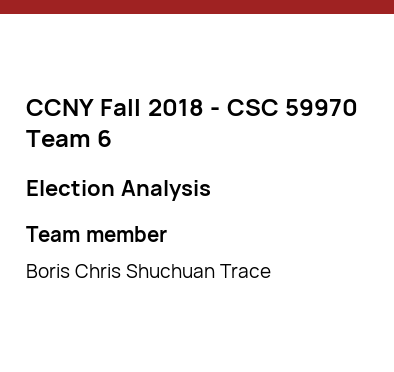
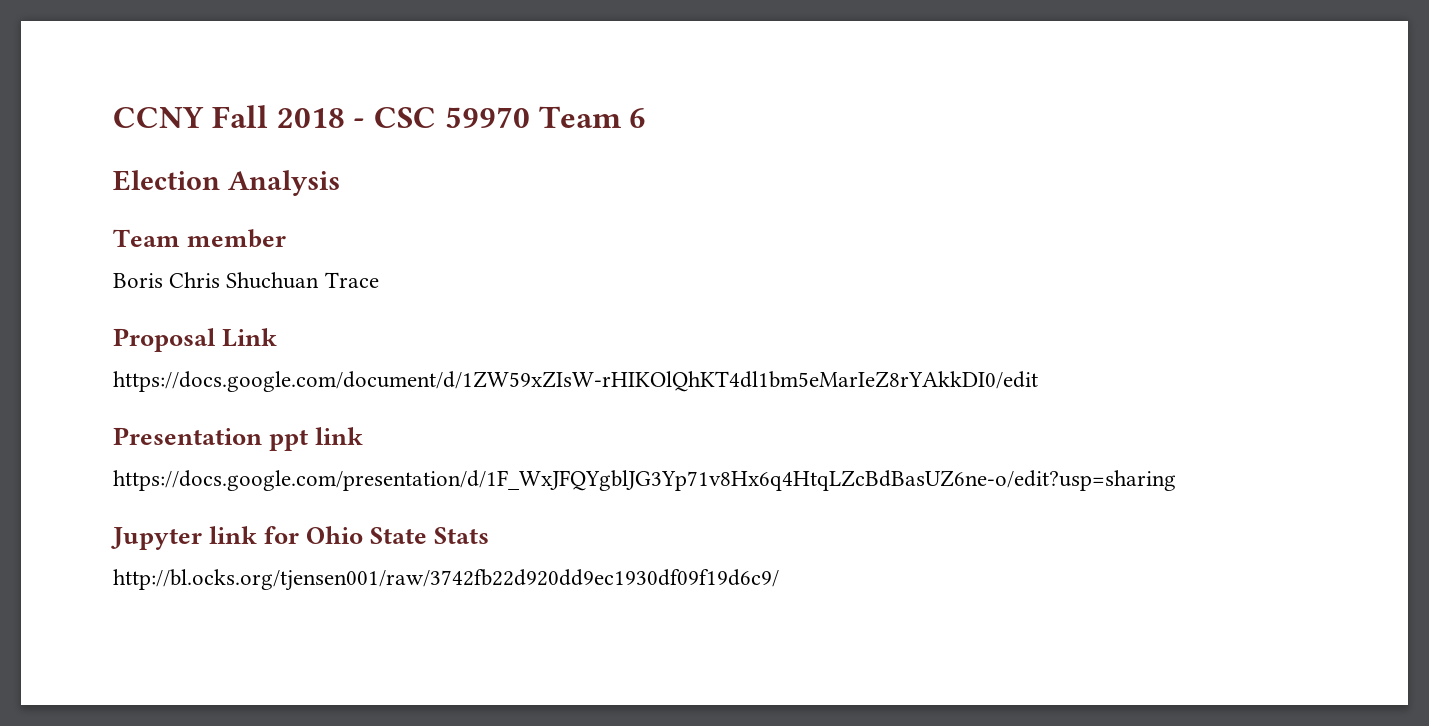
+ Proposal Link
+ https://docs.google.com/document/d/1ZW59xZIsW-rHIKOlQhKT4dl1bm5eMarIeZ8rYAkkDI0/edit
+ Presentation ppt link
+ https://docs.google.com/presentation/d/1F_WxJFQYgblJG3Yp71v8Hx6q4HtqLZcBdBasUZ6ne-o/edit?usp=sharing
+ Jupyter link for Ohio State Stats
+ http://bl.ocks.org/tjensen001/raw/3742fb22d920dd9ec1930df09f19d6c9/

